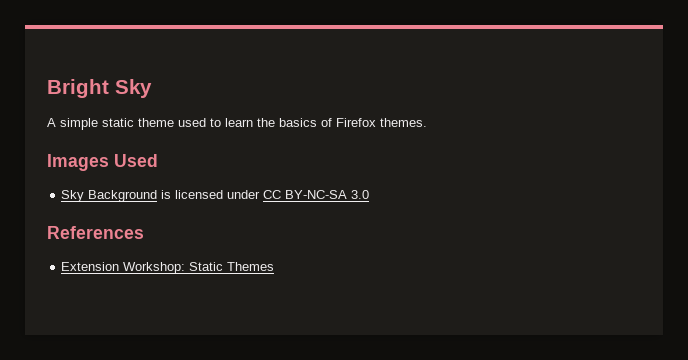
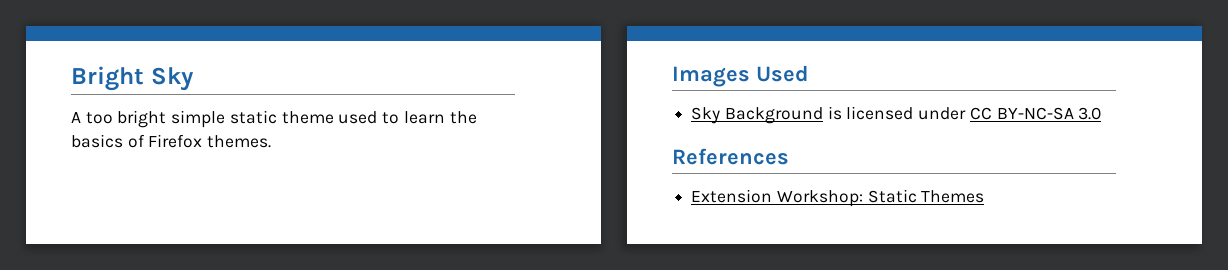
- A simple static theme used to learn the basics of Firefox themes.
+ A too bright simple static theme used to learn the basics of Firefox themes.

